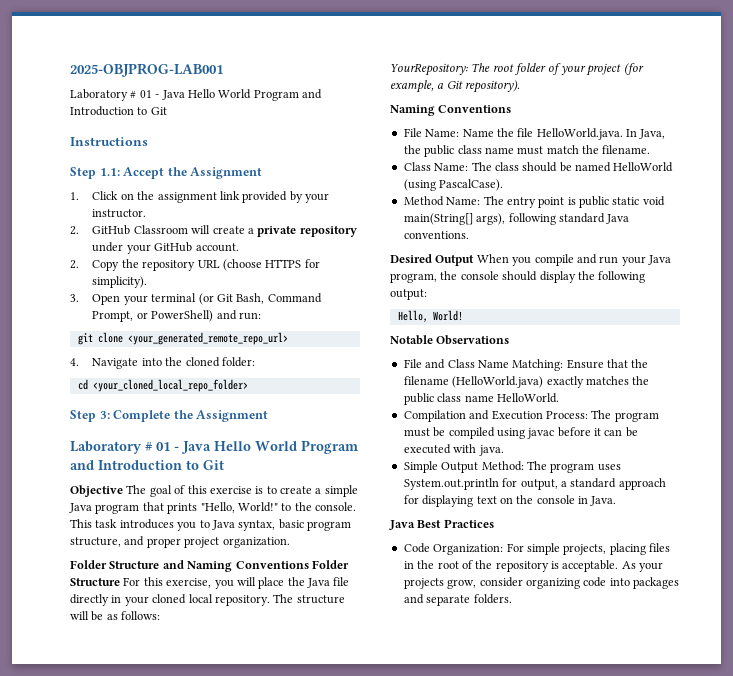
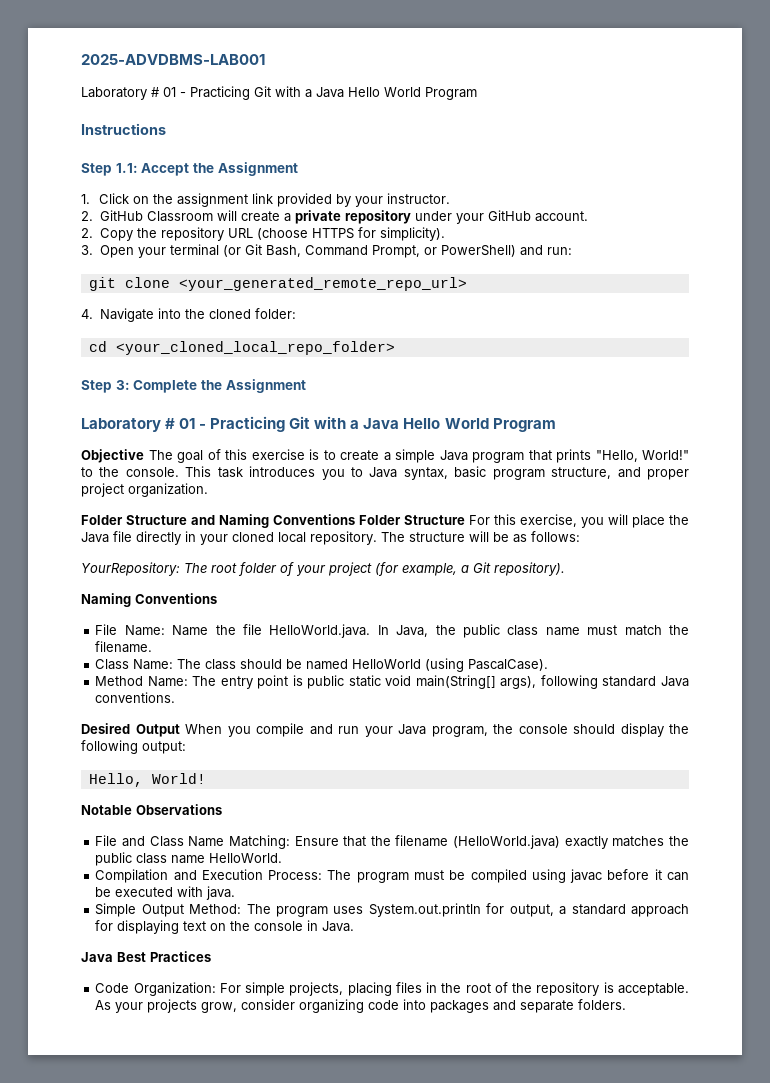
- 2025-OBJPROG-LAB001
- Laboratory # 01 - Java Hello World Program and Introduction to Git
+ 2025-ADVDBMS-LAB001
+ Laboratory # 01 - Practicing Git with a Java Hello World Program
  Step 3: Complete the Assignment
- Laboratory # 01 - Java Hello World Program and Introduction to Git
+ Laboratory # 01 - Practicing Git with a Java Hello World Program

